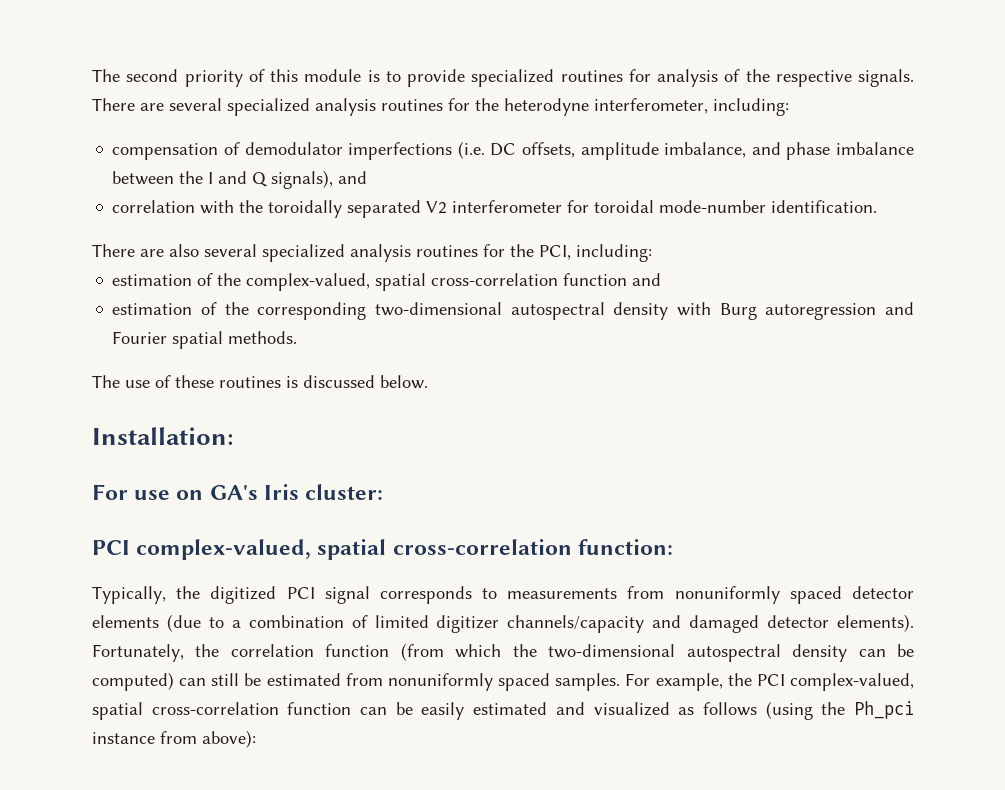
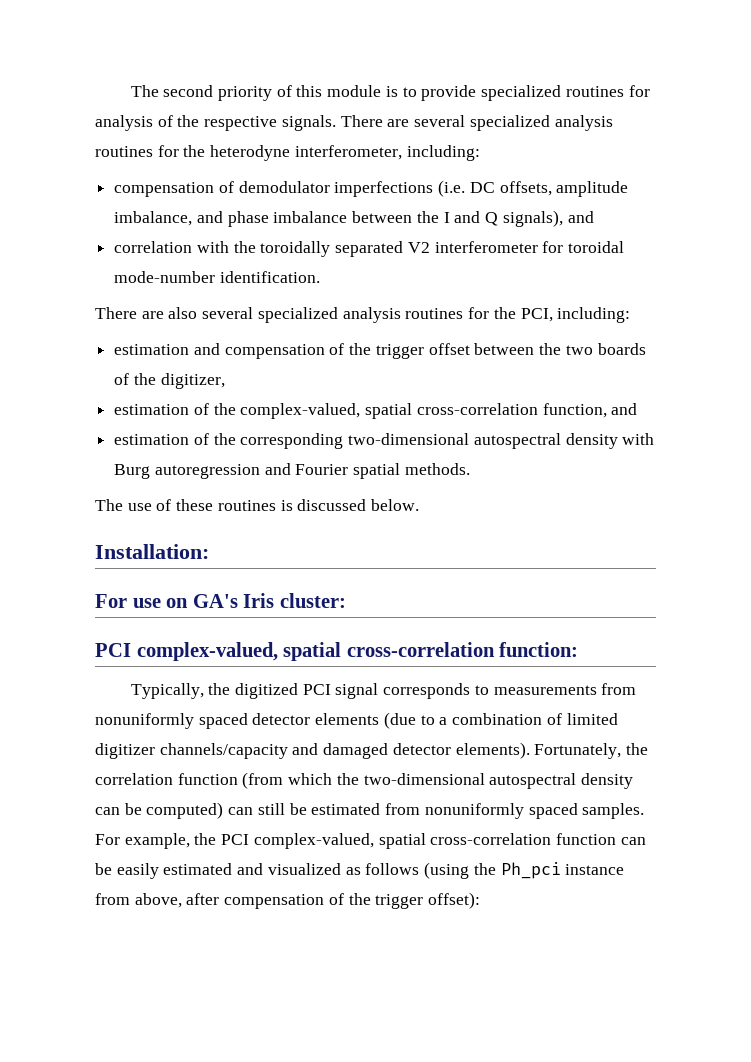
+ estimation and compensation of the trigger offset between the two boards of the digitizer,
- estimation of the complex-valued, spatial cross-correlation function and
+ estimation of the complex-valued, spatial cross-correlation function, and
- For example, the PCI complex-valued, spatial cross-correlation function can be easily estimated and visualized as follows (using the Ph_pci instance from above):
+ For example, the PCI complex-valued, spatial cross-correlation function can be easily estimated and visualized as follows (using the Ph_pci instance from above, after compensation of the trigger offset):

